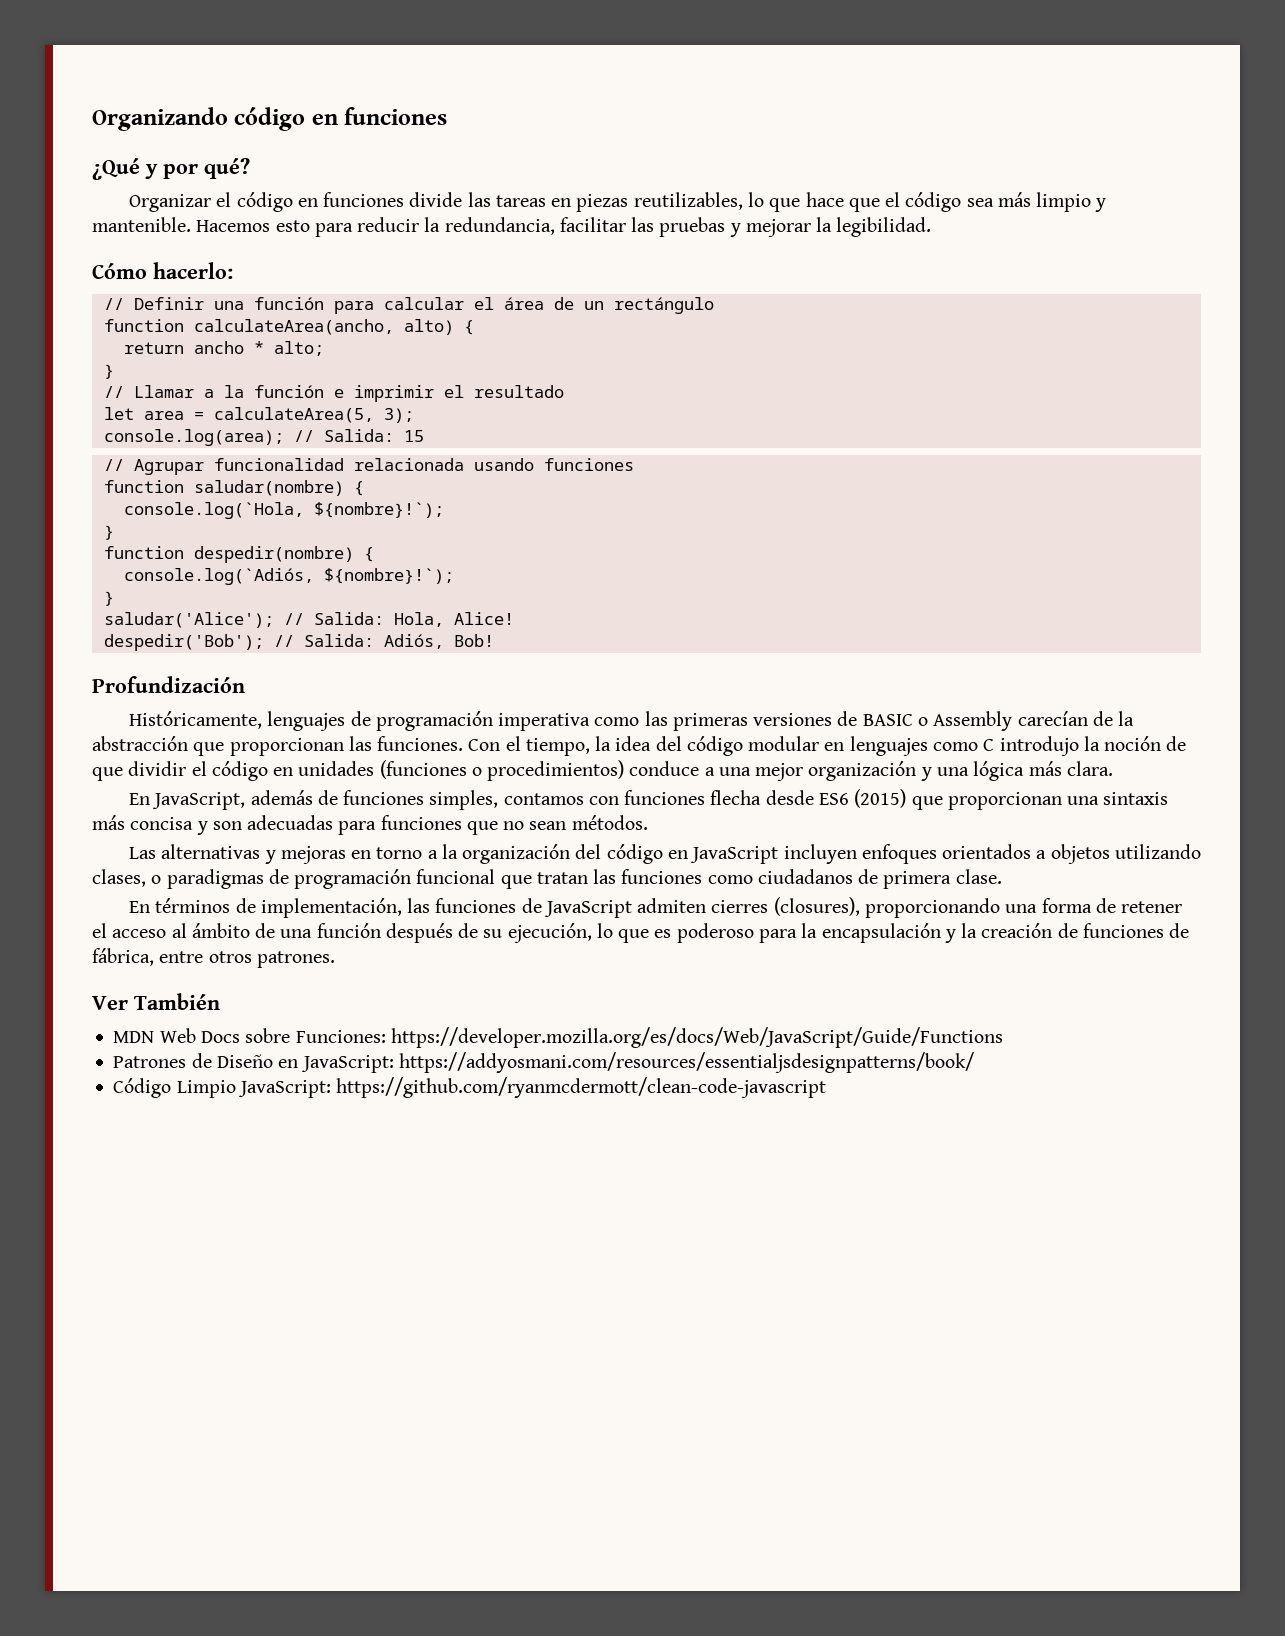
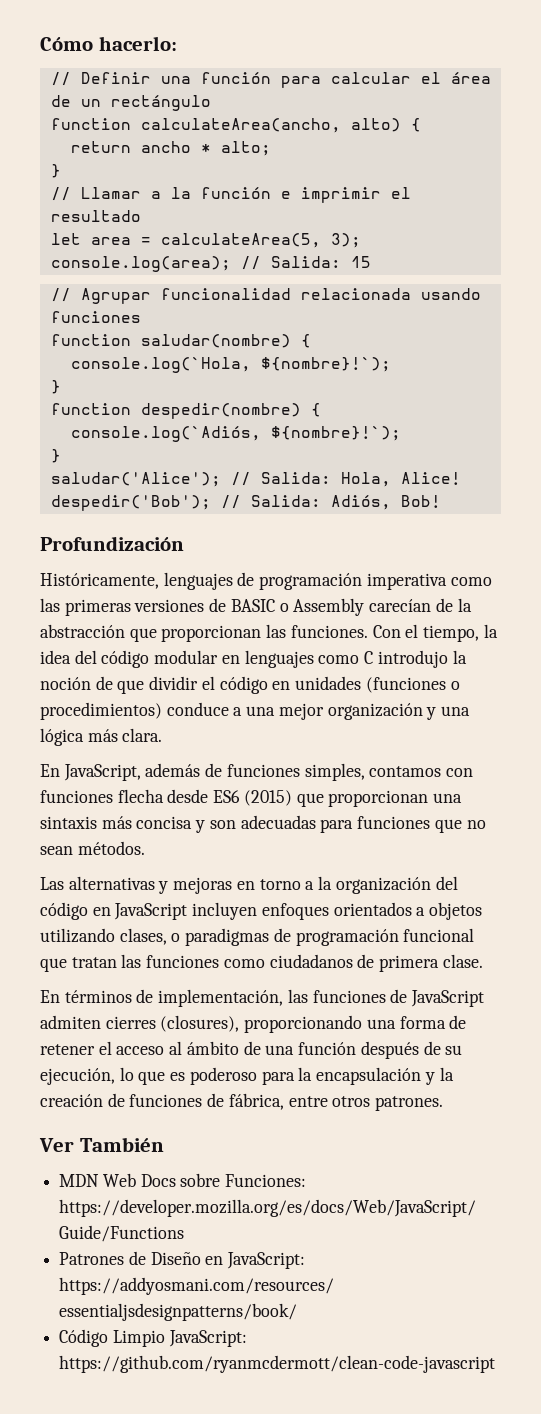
- Organizando código en funciones
- ¿Qué y por qué?
- Organizar el código en funciones divide las tareas en piezas reutilizables, lo que hace que el código sea más limpio y mantenible. Hacemos esto para reducir la redundancia, facilitar las pruebas y mejorar la legibilidad.

